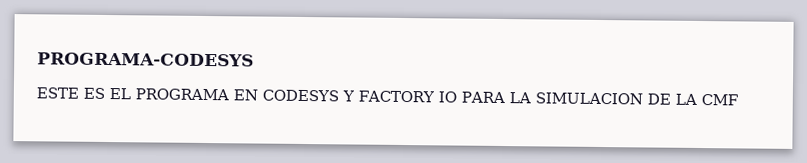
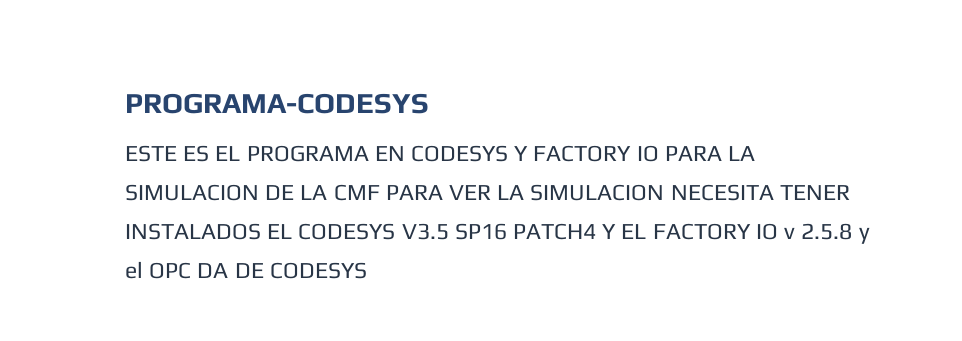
- ESTE ES EL PROGRAMA EN CODESYS Y FACTORY IO PARA LA SIMULACION DE LA CMF
+ ESTE ES EL PROGRAMA EN CODESYS Y FACTORY IO PARA LA SIMULACION DE LA CMF PARA VER LA SIMULACION NECESITA TENER INSTALADOS EL CODESYS V3.5 SP16 PATCH4 Y EL FACTORY IO v 2.5.8 y el OPC DA DE CODESYS

